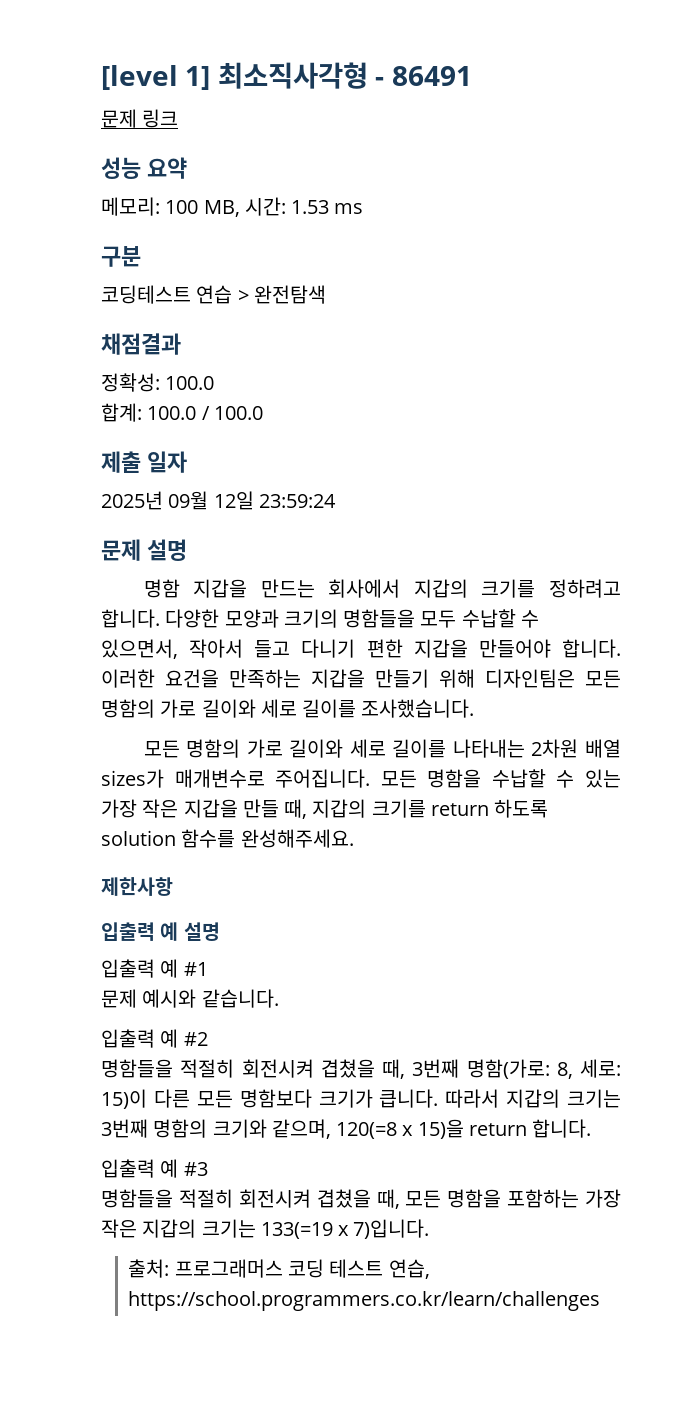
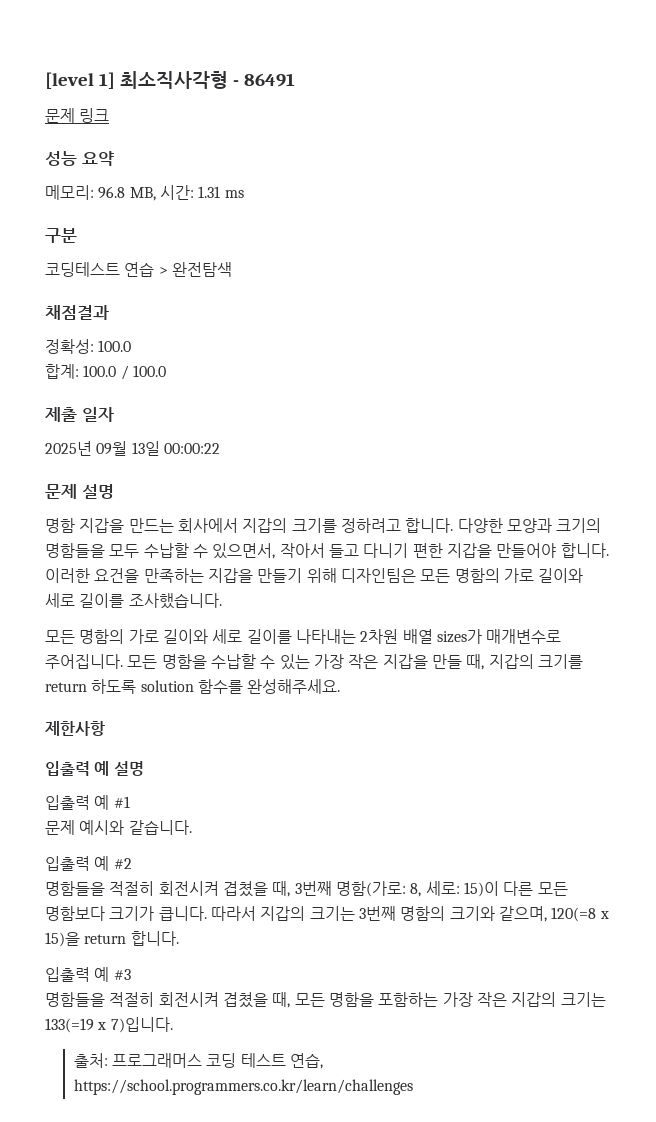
- 메모리: 100 MB, 시간: 1.53 ms
+ 메모리: 96.8 MB, 시간: 1.31 ms
- 2025년 09월 12일 23:59:24
+ 2025년 09월 13일 00:00:22

